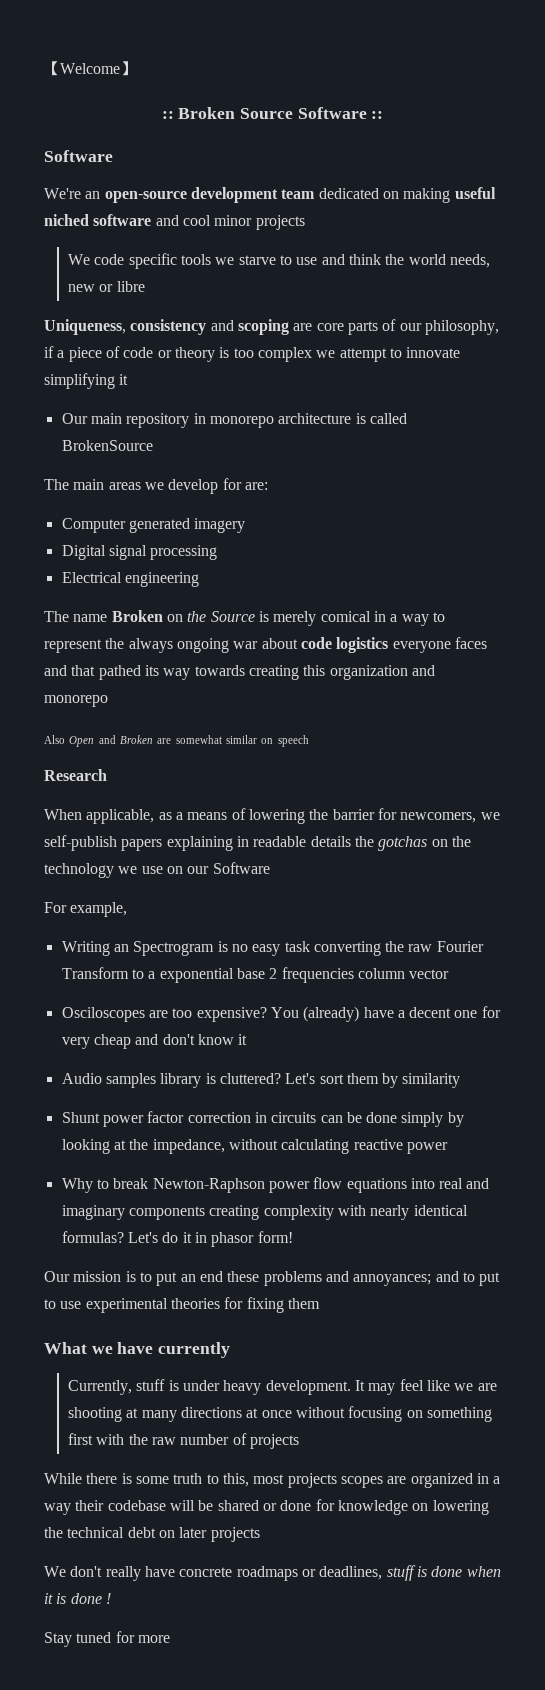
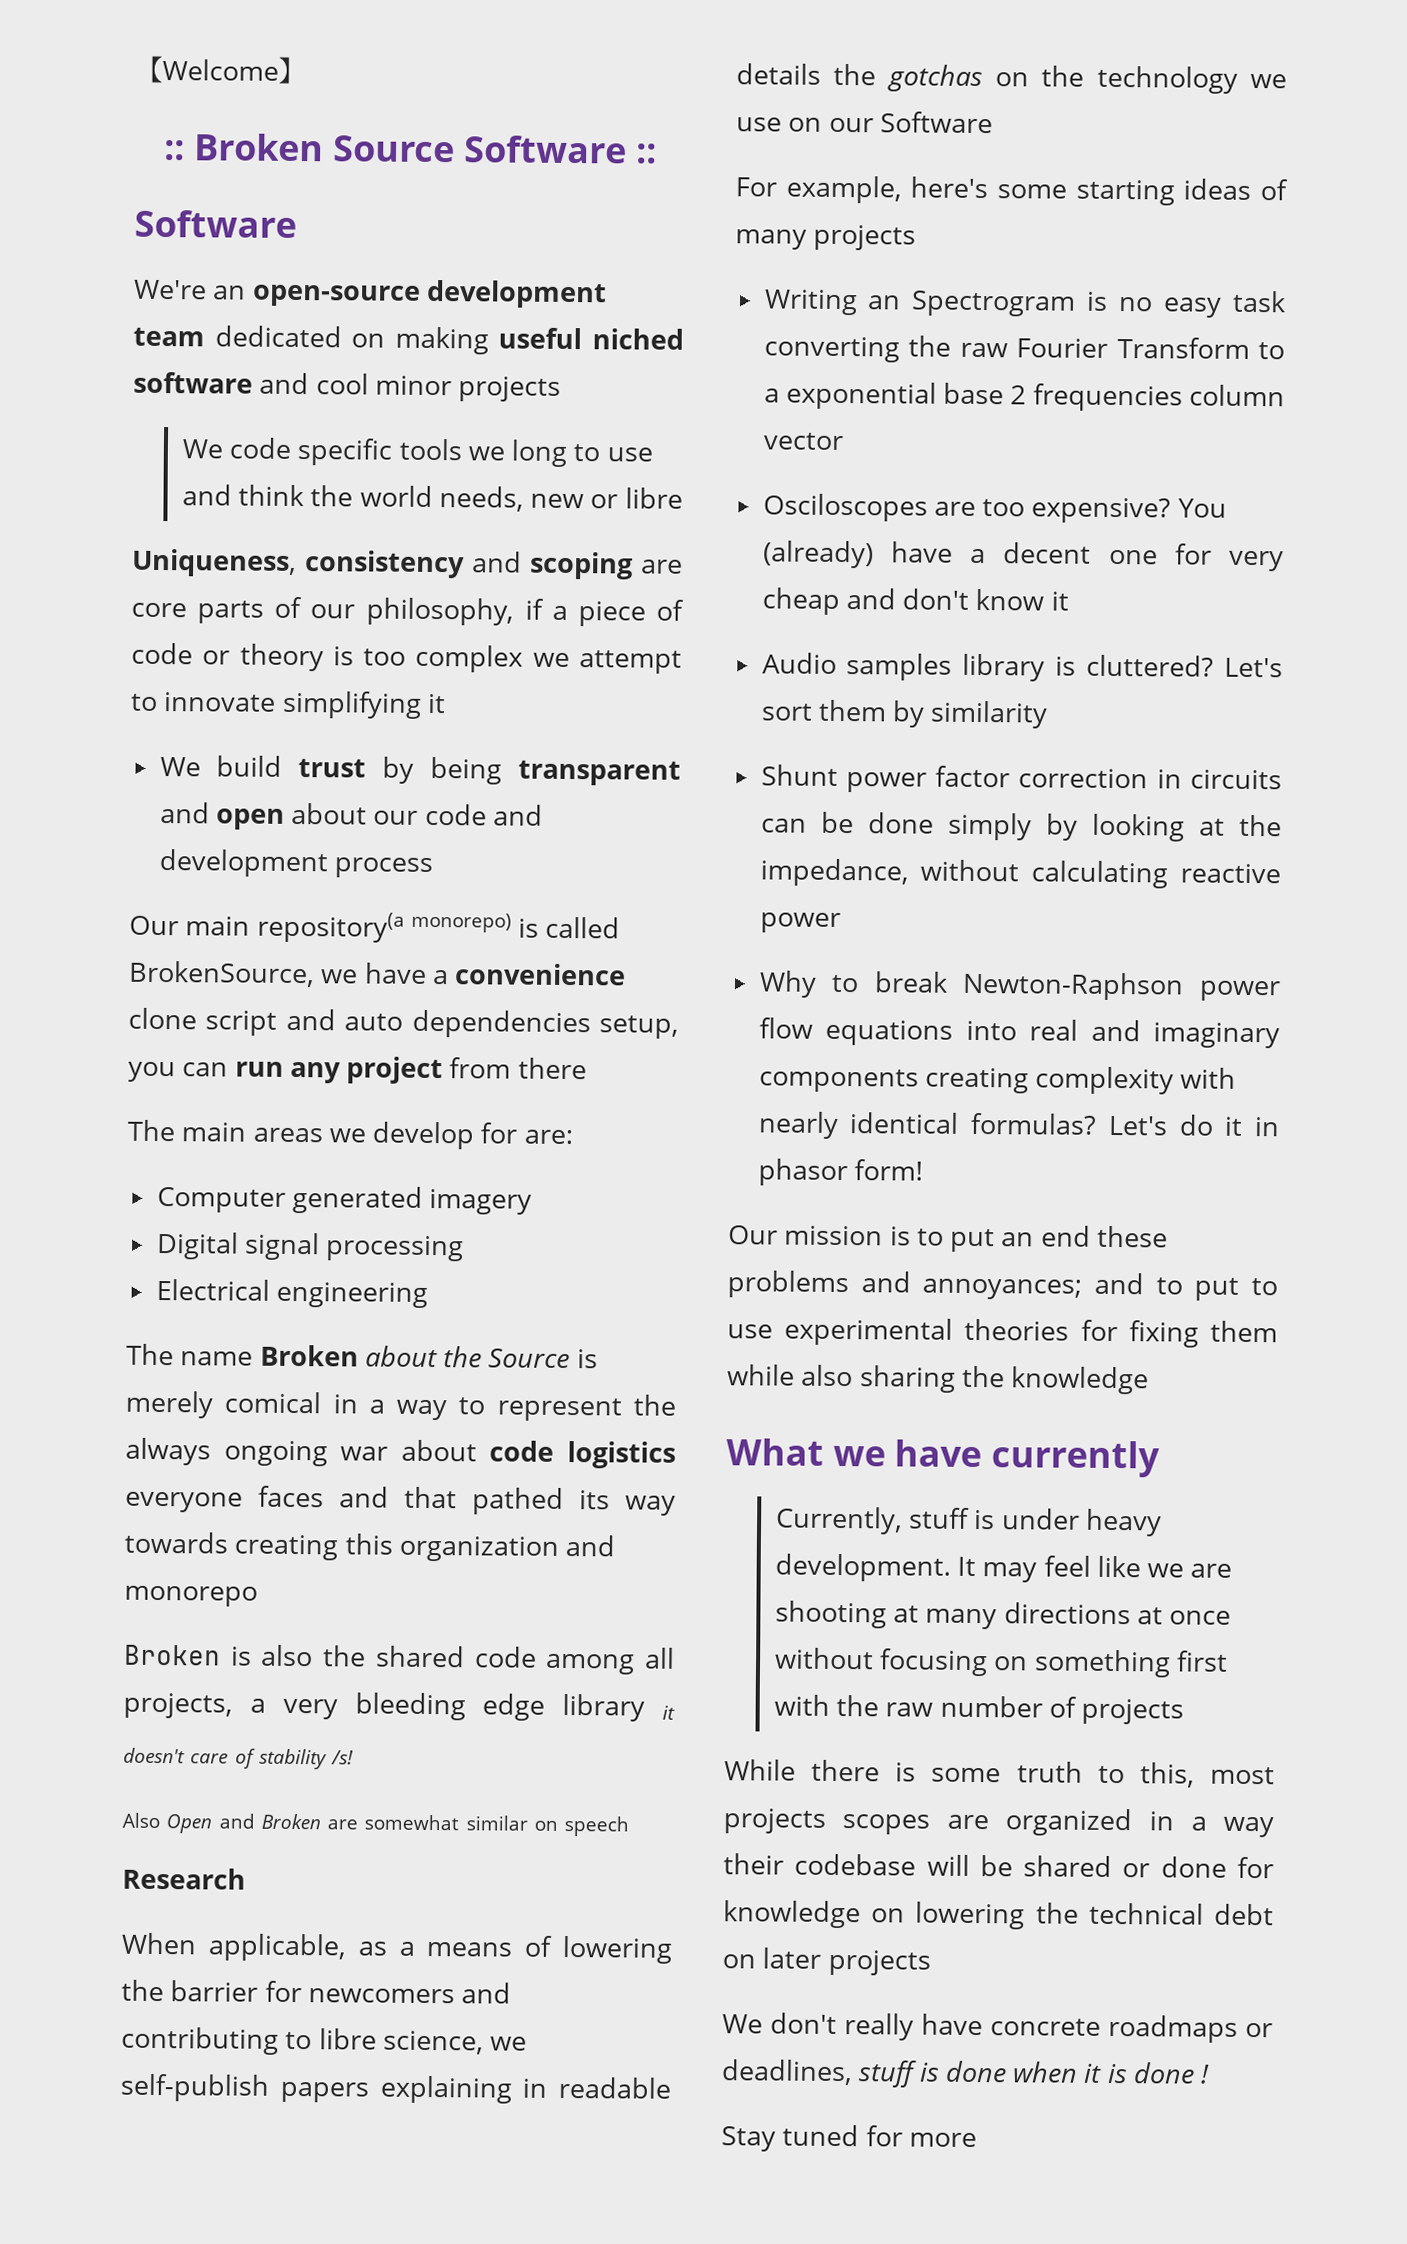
- We code specific tools we starve to use and think the world needs, new or libre
+ We code specific tools we long to use and think the world needs, new or libre
- Our main repository in monorepo architecture is called BrokenSource
+ We build trust by being transparent and open about our code and development process
+ Our main repository(a monorepo) is called BrokenSource, we have a convenience clone script and auto dependencies setup, you can run any project from there
- The name Broken on the Source is merely comical in a way to represent the always ongoing war about code logistics everyone faces and that pathed its way towards creating this organization and monorepo
+ The name Broken about the Source is merely comical in a way to represent the always ongoing war about code logistics everyone faces and that pathed its way towards creating this organization and monorepo
+ Broken is also the shared code among all projects, a very bleeding edge library it doesn't care of stability /s!
- When applicable, as a means of lowering the barrier for newcomers, we self-publish papers explaining in readable details the gotchas on the technology we use on our Software
+ When applicable, as a means of lowering the barrier for newcomers and contributing to libre science, we self-publish papers explaining in readable details the gotchas on the technology we use on our Software
- For example,
+ For example, here's some starting ideas of many projects
- Our mission is to put an end these problems and annoyances; and to put to use experimental theories for fixing them
+ Our mission is to put an end these problems and annoyances; and to put to use experimental theories for fixing them while also sharing the knowledge

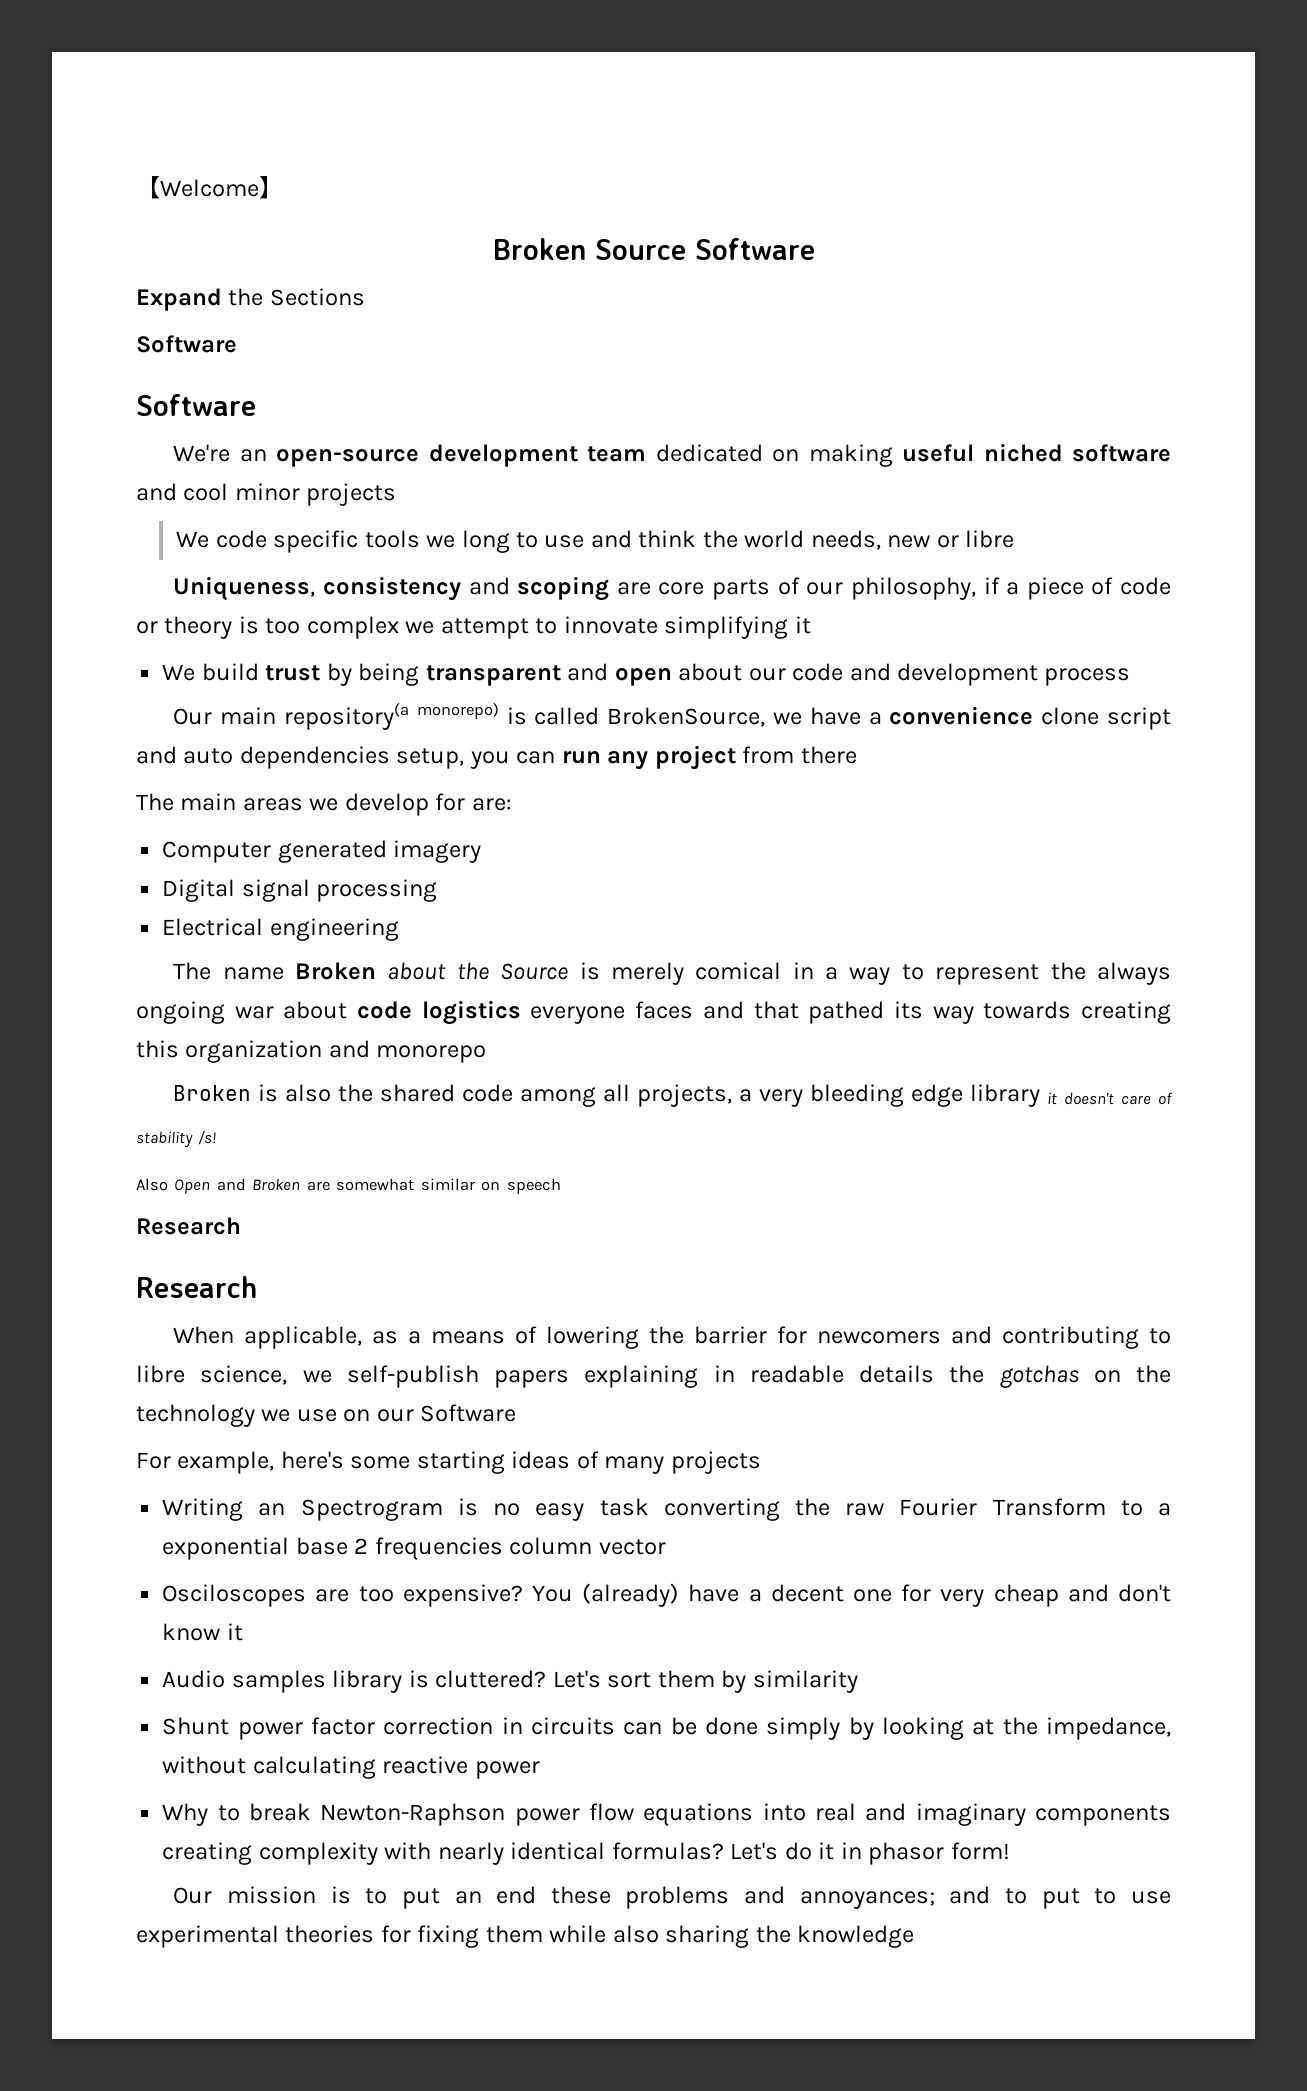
- :: Broken Source Software ::
+ Broken Source Software
+ Expand the Sections
+ Software
  Also Open and Broken are somewhat similar on speech
+ Research
- What we have currently
- Currently, stuff is under heavy development. It may feel like we are shooting at many directions at once without focusing on something first with the raw number of projects
- While there is some truth to this, most projects scopes are organized in a way their codebase will be shared or done for knowledge on lowering the technical debt on later projects
- We don't really have concrete roadmaps or deadlines, stuff is done when it is done !
- Stay tuned for more

